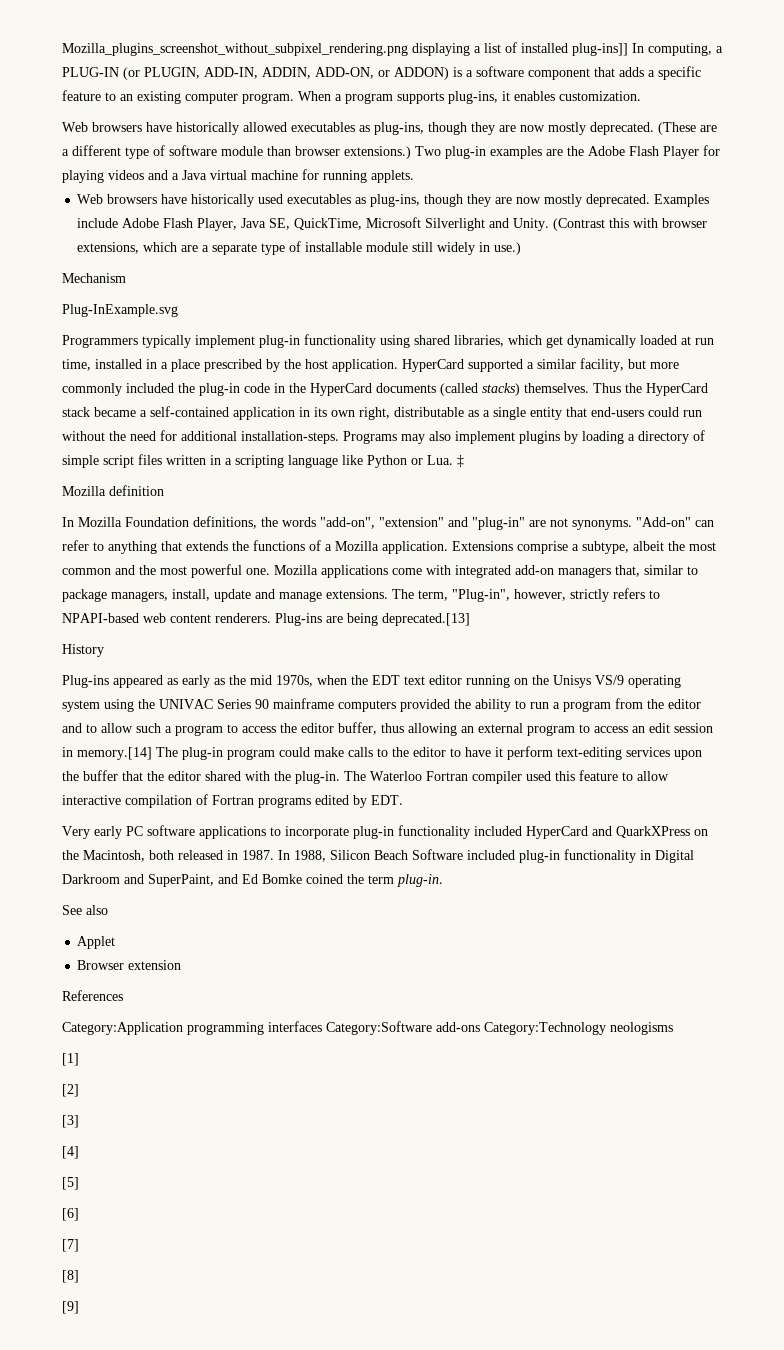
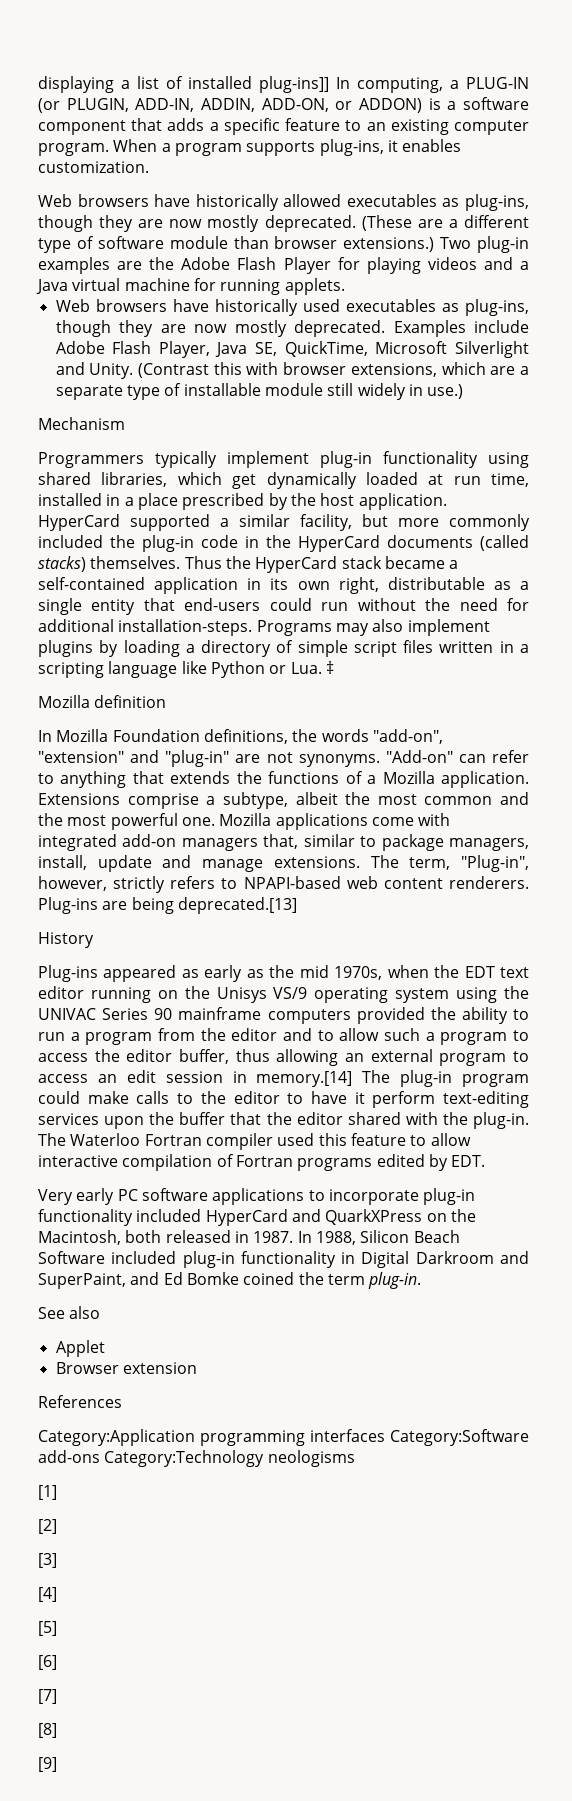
- Mozilla_plugins_screenshot_without_subpixel_rendering.png displaying a list of installed plug-ins]] In computing, a PLUG-IN (or PLUGIN, ADD-IN, ADDIN, ADD-ON, or ADDON) is a software component that adds a specific feature to an existing computer program.
+ displaying a list of installed plug-ins]] In computing, a PLUG-IN (or PLUGIN, ADD-IN, ADDIN, ADD-ON, or ADDON) is a software component that adds a specific feature to an existing computer program.
- Plug-InExample.svg

